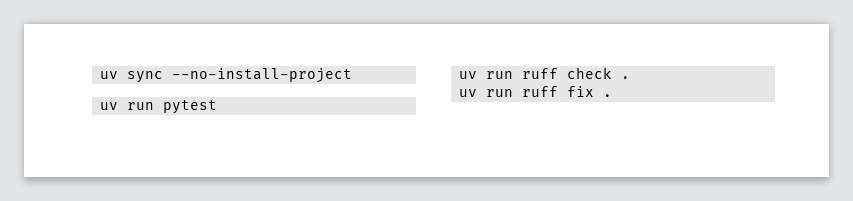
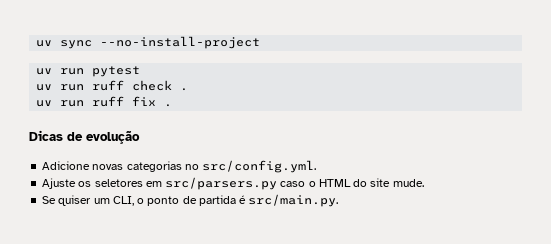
+ Dicas de evolução
+ Adicione novas categorias no src/config.yml.
+ Ajuste os seletores em src/parsers.py caso o HTML do site mude.
+ Se quiser um CLI, o ponto de partida é src/main.py.

